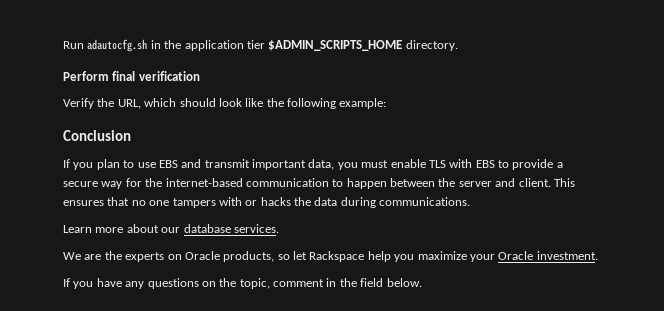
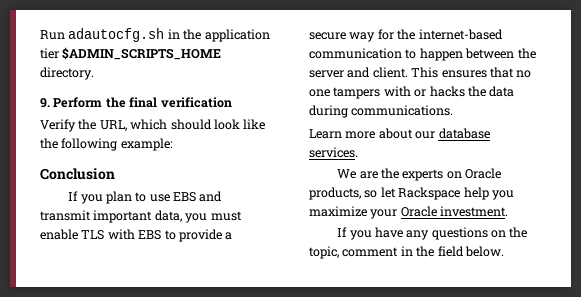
- Perform final verification
+ 9. Perform the final verification

